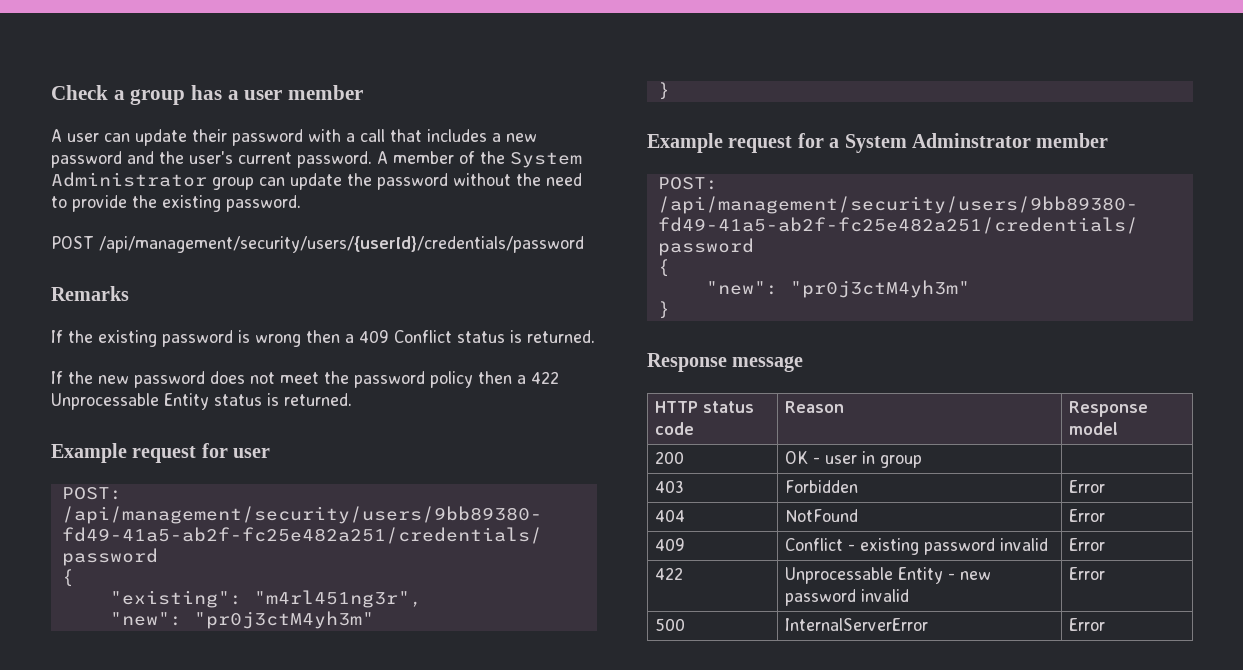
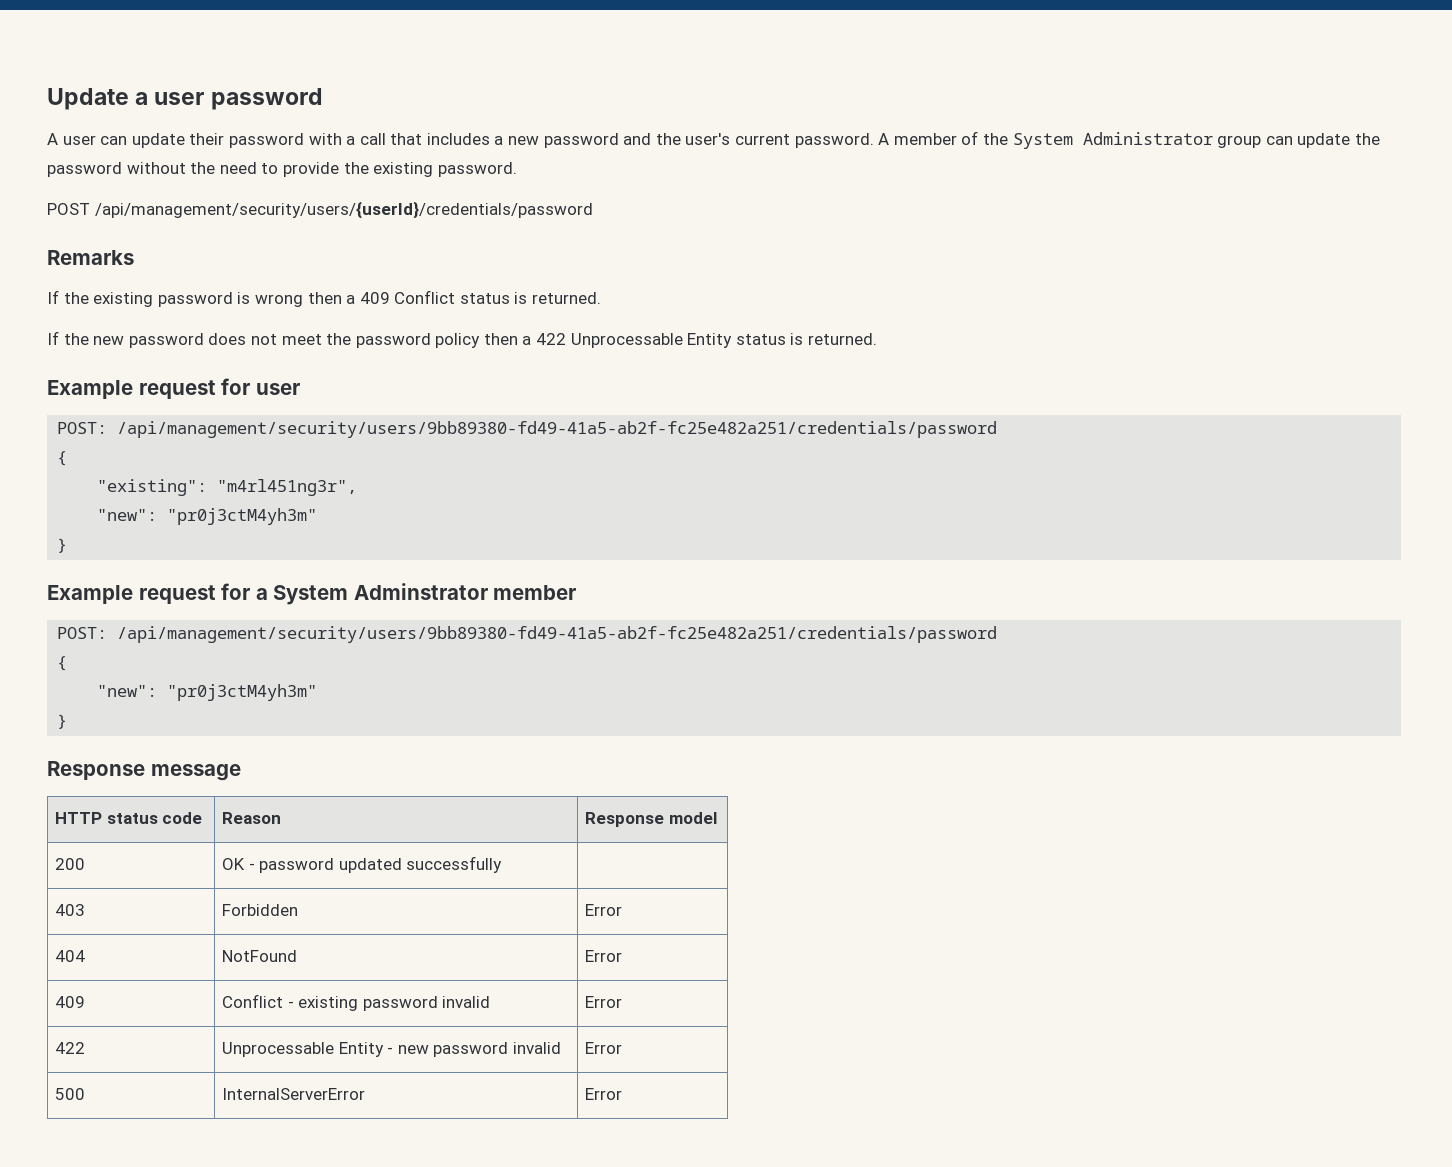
- Check a group has a user member
+ Update a user password
- 200 | OK - user in group |
+ 200 | OK - password updated successfully |

